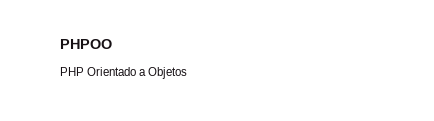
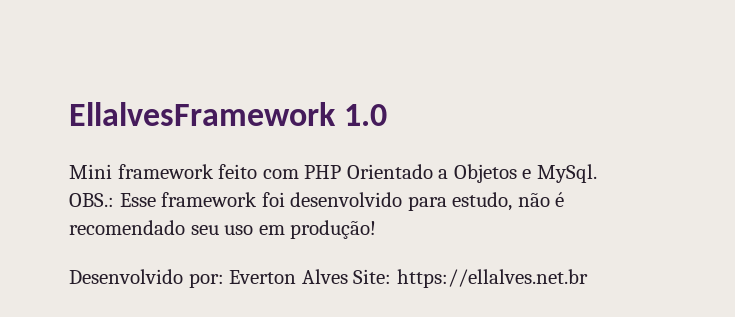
- PHPOO
- PHP Orientado a Objetos
+ EllalvesFramework 1.0
+ Mini framework feito com PHP Orientado a Objetos e MySql.
+ OBS.: Esse framework foi desenvolvido para estudo, não é recomendado seu uso em produção!
+ Desenvolvido por: Everton Alves Site: https://ellalves.net.br

